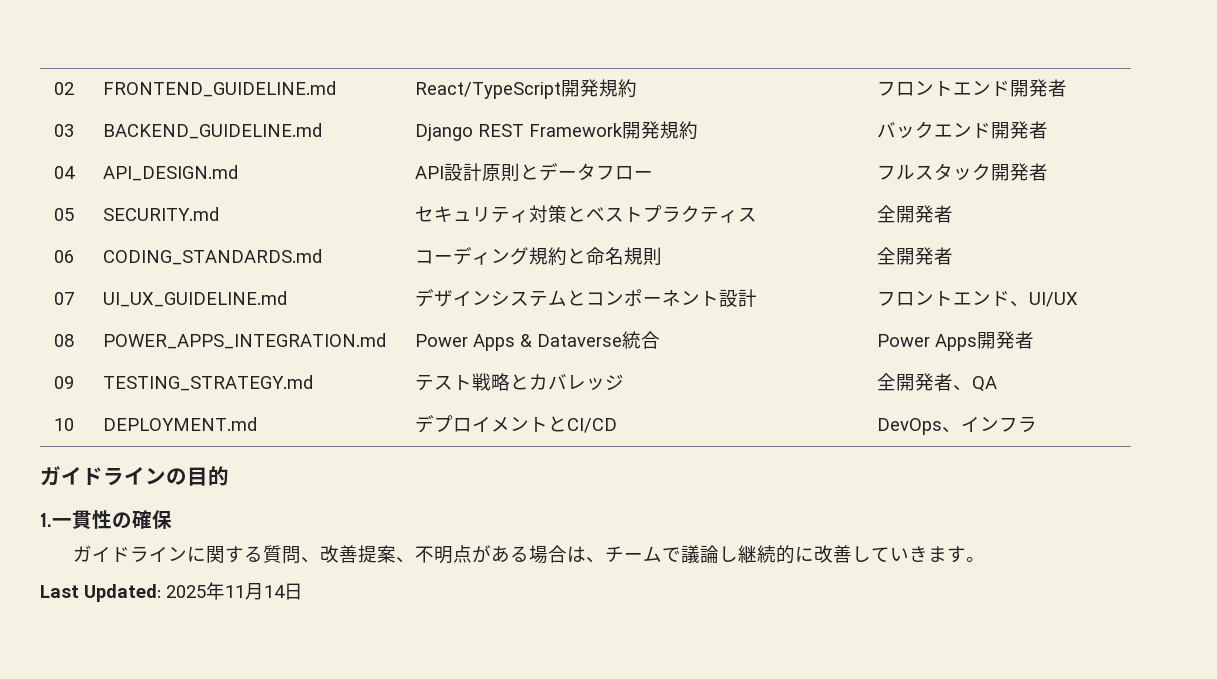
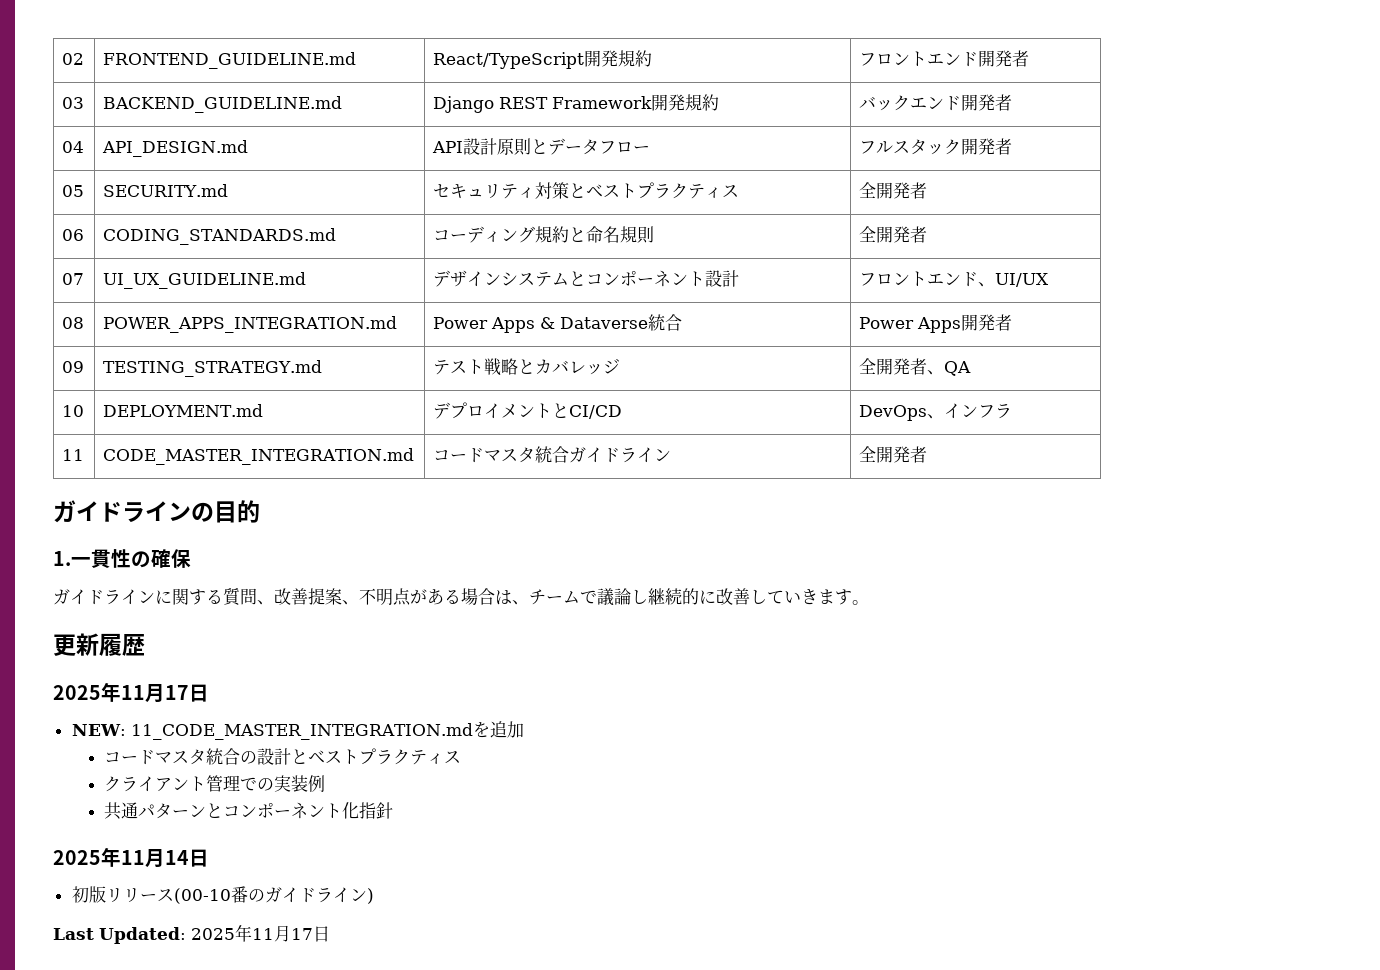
+ 11 | CODE_MASTER_INTEGRATION.md | コードマスタ統合ガイドライン | 全開発者
+ 更新履歴
+ 2025年11月17日
+ NEW: 11_CODE_MASTER_INTEGRATION.mdを追加
+ コードマスタ統合の設計とベストプラクティス
+ クライアント管理での実装例
+ 共通パターンとコンポーネント化指針
+ 2025年11月14日
+ 初版リリース(00-10番のガイドライン)
- Last Updated: 2025年11月14日
+ Last Updated: 2025年11月17日

